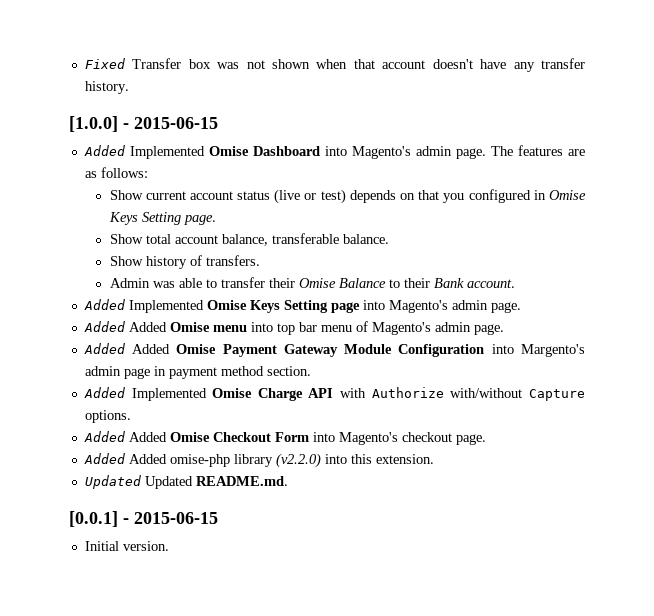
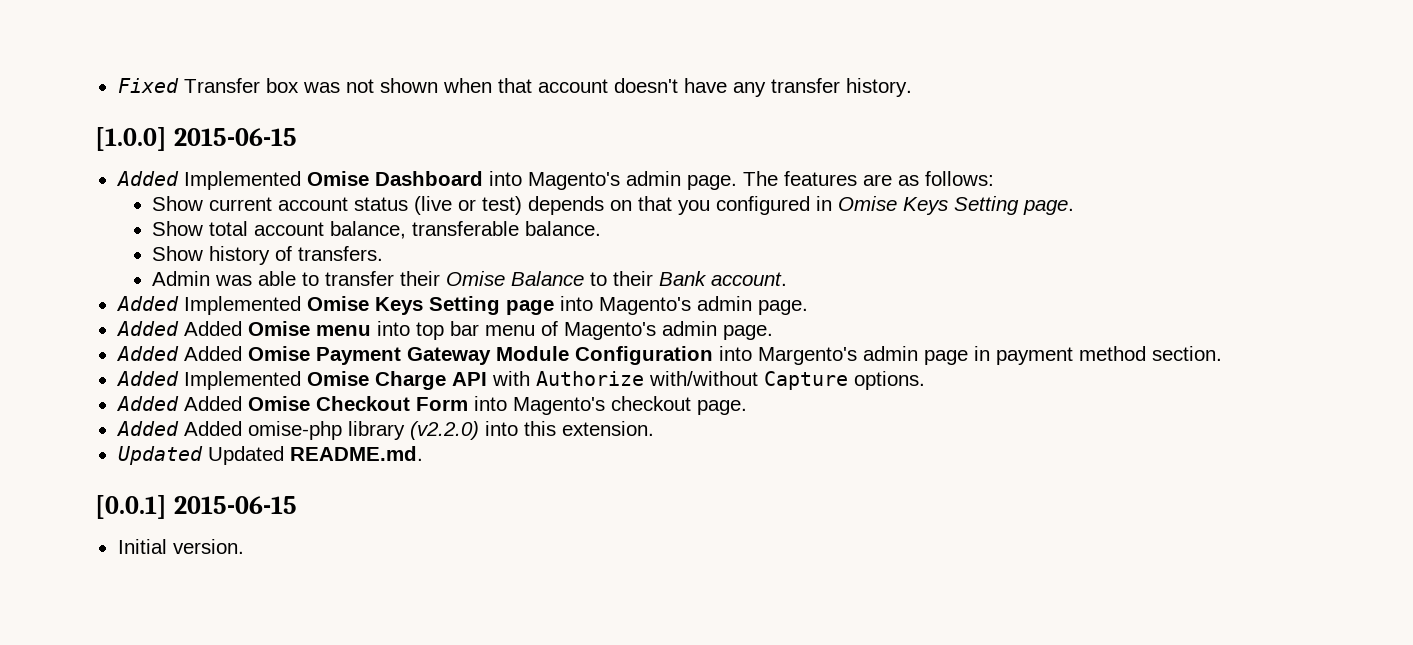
- [1.0.0] - 2015-06-15
+ [1.0.0] 2015-06-15
- [0.0.1] - 2015-06-15
+ [0.0.1] 2015-06-15

